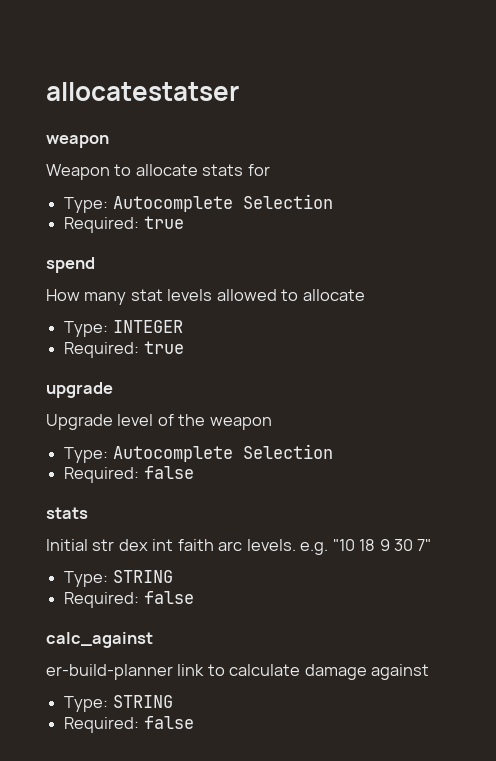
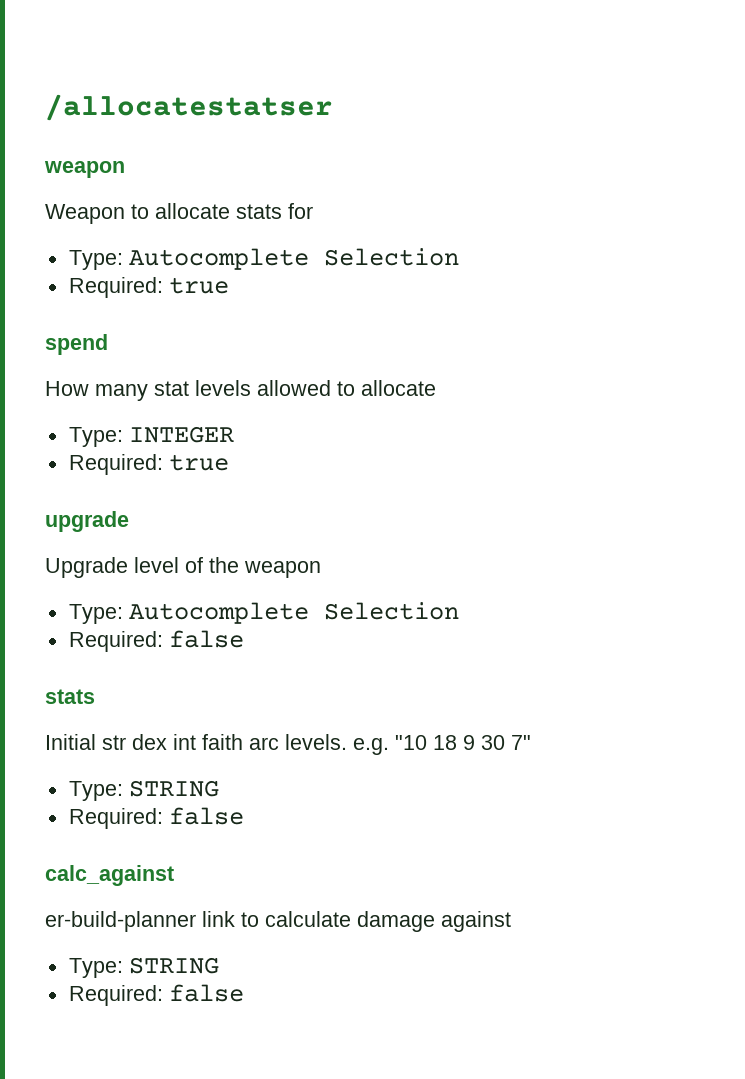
- allocatestatser
+ /allocatestatser

